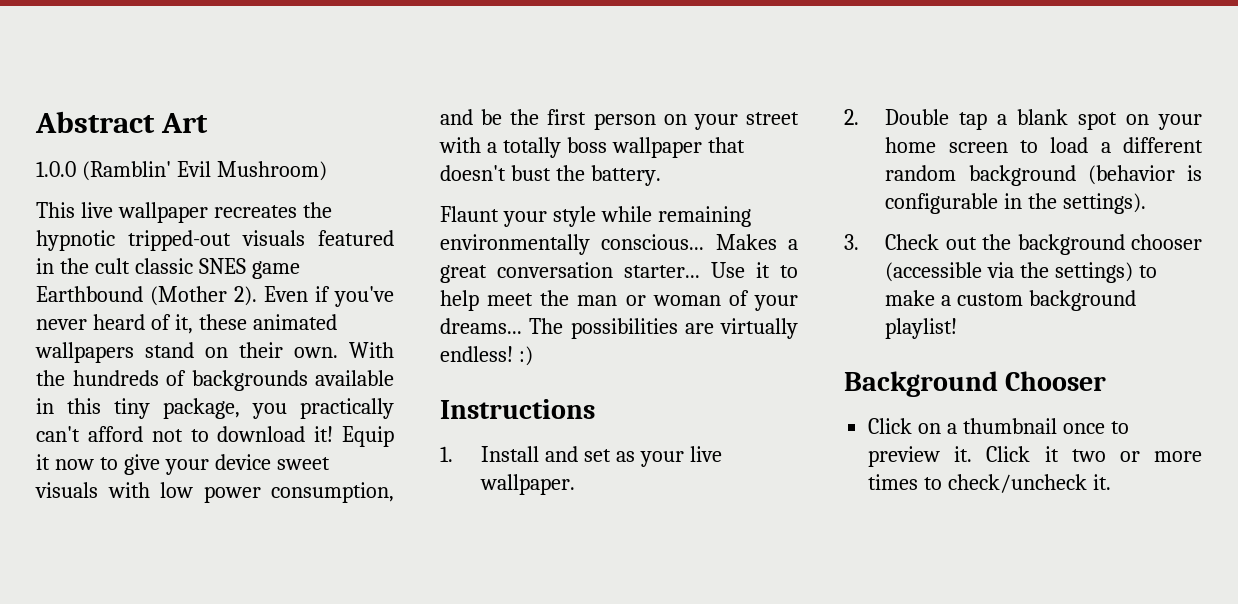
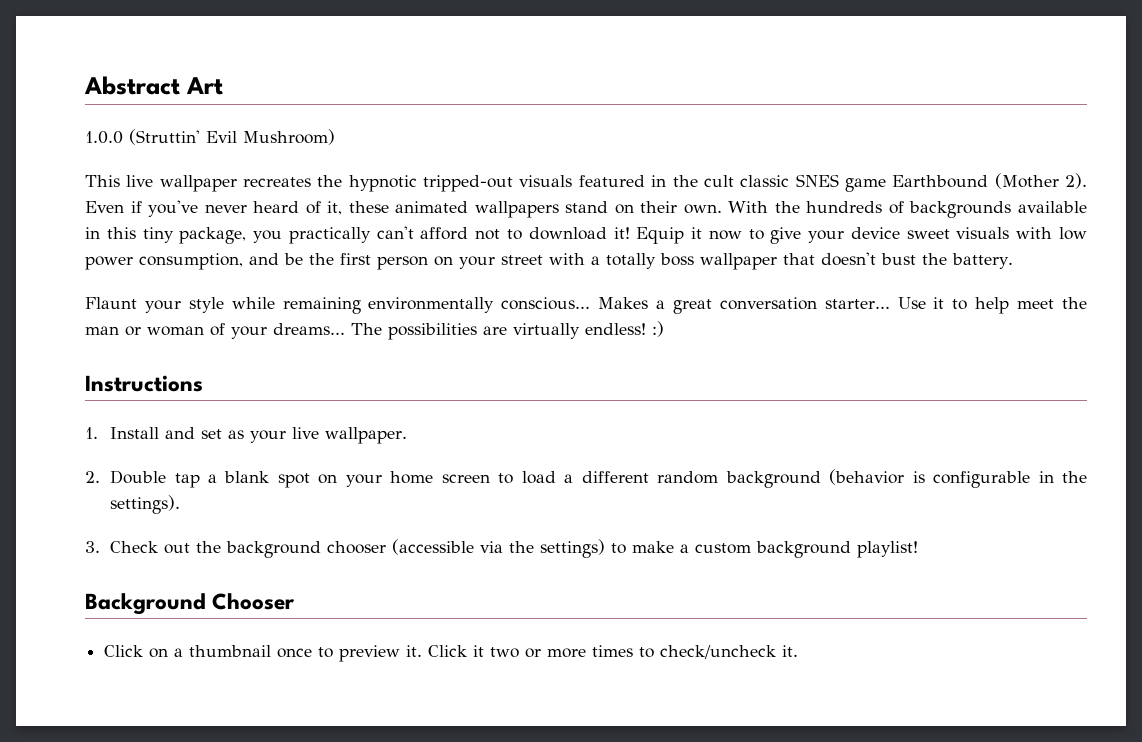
- 1.0.0 (Ramblin' Evil Mushroom)
+ 1.0.0 (Struttin' Evil Mushroom)

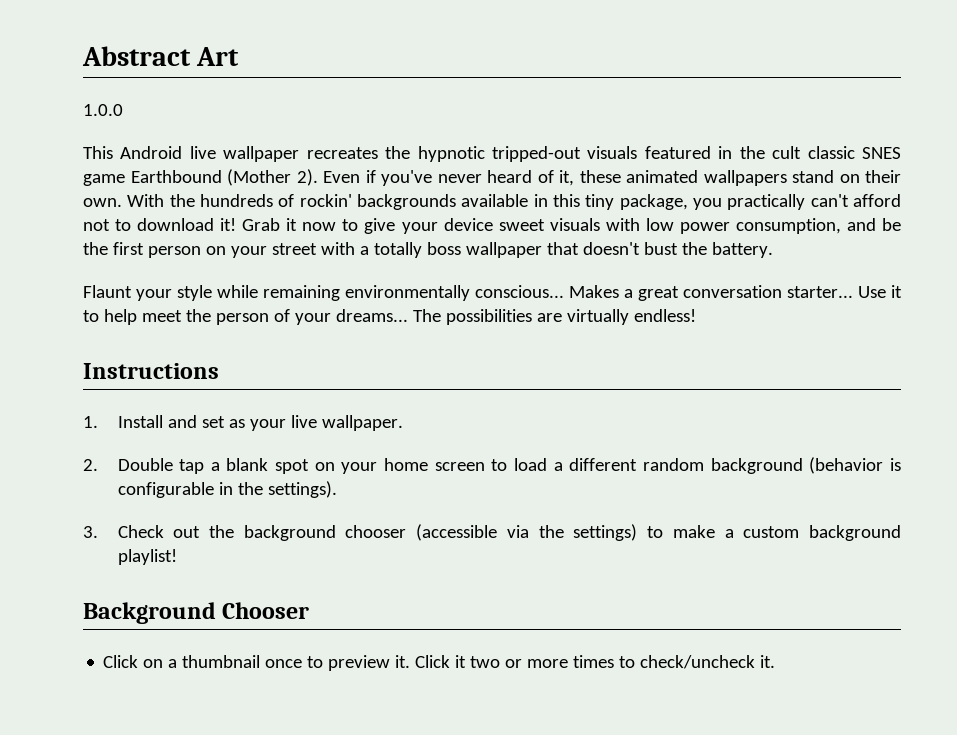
- 1.0.0 (Struttin' Evil Mushroom)
+ 1.0.0
- This live wallpaper recreates the hypnotic tripped-out visuals featured in the cult classic SNES game Earthbound (Mother 2).
+ This Android live wallpaper recreates the hypnotic tripped-out visuals featured in the cult classic SNES game Earthbound (Mother 2).
- With the hundreds of backgrounds available in this tiny package, you practically can't afford not to download it!
+ With the hundreds of rockin' backgrounds available in this tiny package, you practically can't afford not to download it!
- Equip it now to give your device sweet visuals with low power consumption, and be the first person on your street with a totally boss wallpaper that doesn't bust the battery.
+ Grab it now to give your device sweet visuals with low power consumption, and be the first person on your street with a totally boss wallpaper that doesn't bust the battery.
- Use it to help meet the man or woman of your dreams...
+ Use it to help meet the person of your dreams...
- The possibilities are virtually endless! :)
+ The possibilities are virtually endless!

